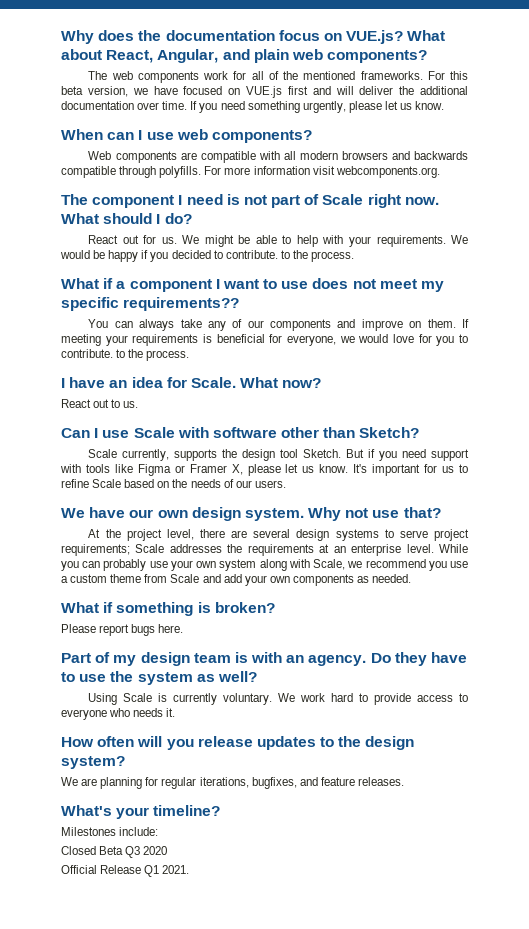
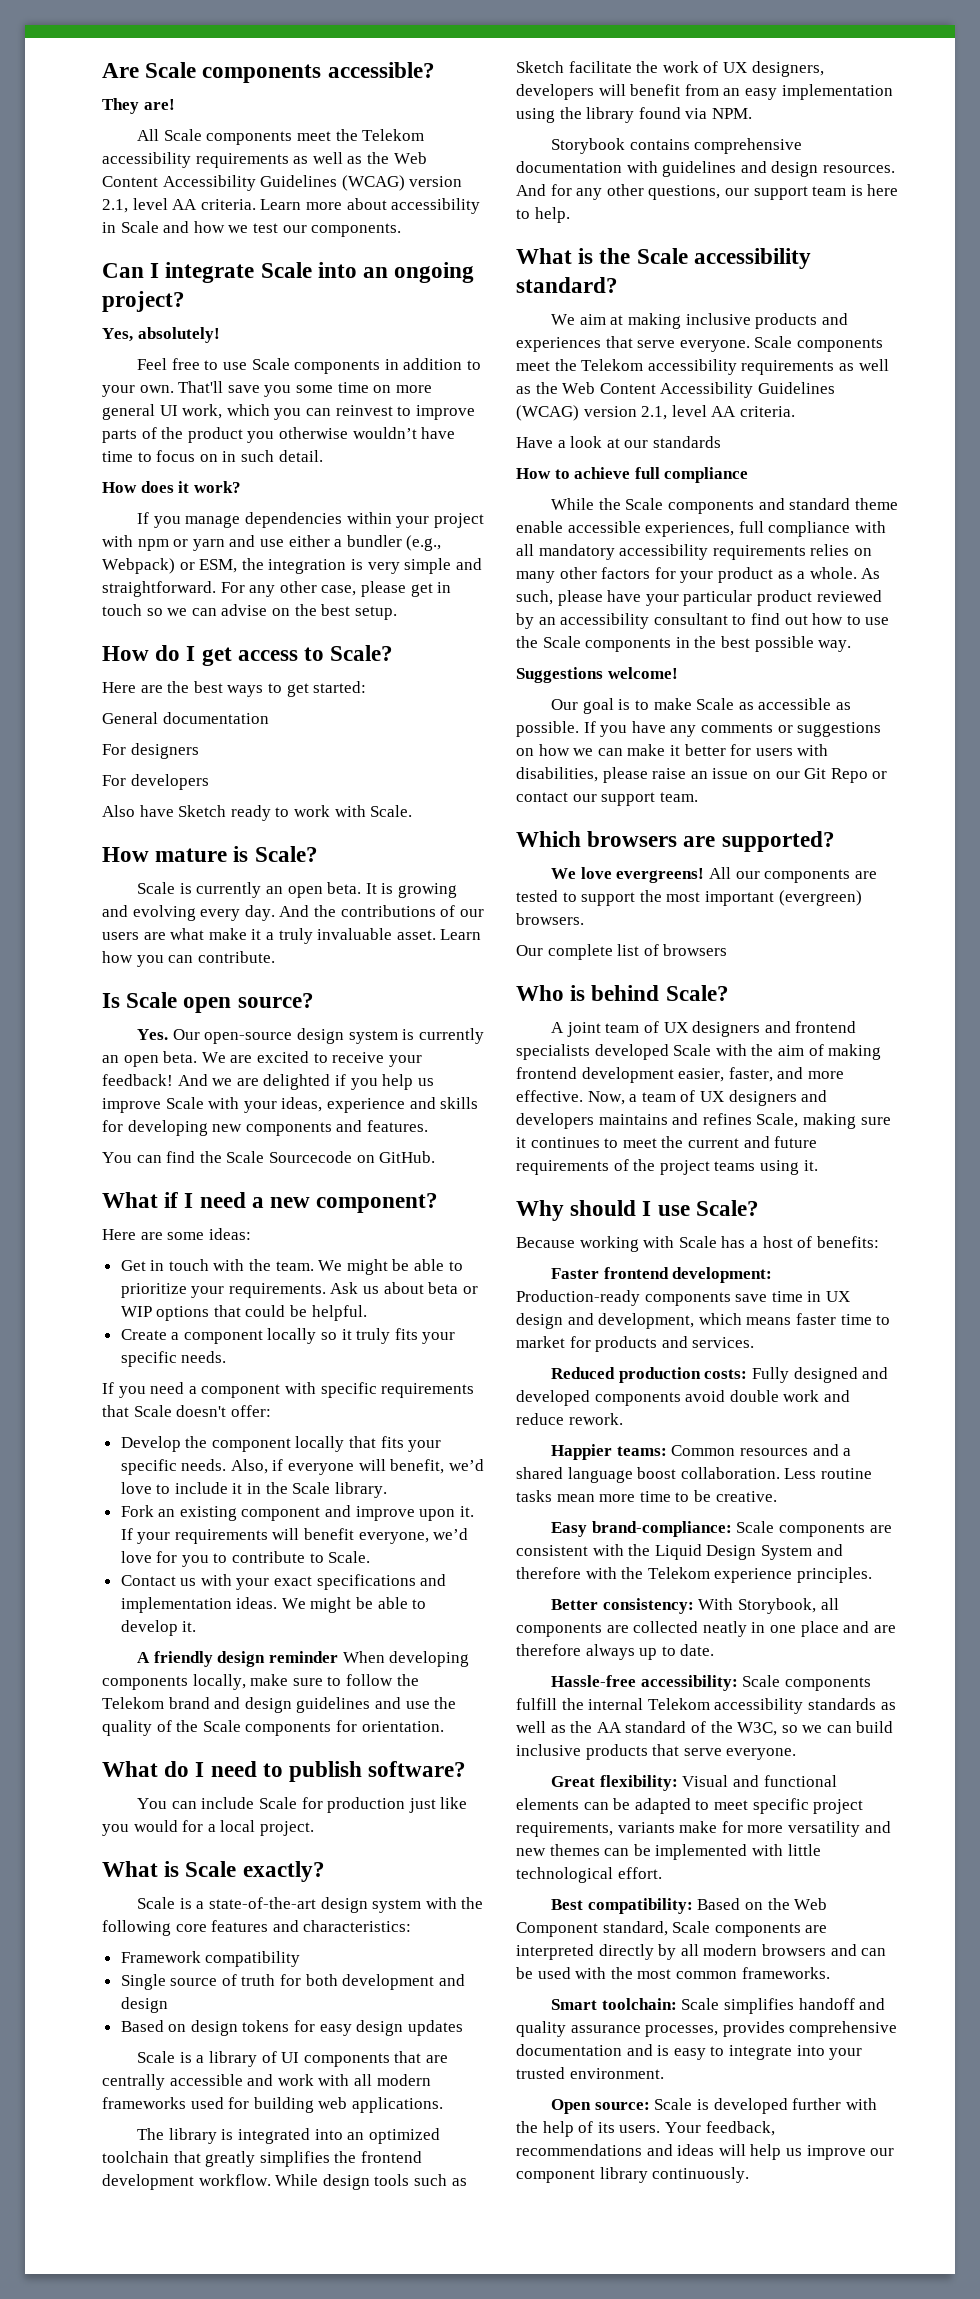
- Why does the documentation focus on VUE.js? What about React, Angular, and plain web components?
- The web components work for all of the mentioned frameworks. For this beta version, we have focused on VUE.js first and will deliver the additional documentation over time. If you need something urgently, please let us know.
- When can I use web components?
- Web components are compatible with all modern browsers and backwards compatible through polyfills. For more information visit webcomponents.org.
- The component I need is not part of Scale right now. What should I do?
- React out for us. We might be able to help with your requirements. We would be happy if you decided to contribute. to the process.
- What if a component I want to use does not meet my specific requirements??
- You can always take any of our components and improve on them. If meeting your requirements is beneficial for everyone, we would love for you to contribute. to the process.
- I have an idea for Scale. What now?
- React out to us.
- Can I use Scale with software other than Sketch?
- Scale currently, supports the design tool Sketch. But if you need support with tools like Figma or Framer X, please let us know. It's important for us to refine Scale based on the needs of our users.
- We have our own design system. Why not use that?
- At the project level, there are several design systems to serve project requirements; Scale addresses the requirements at an enterprise level. While you can probably use your own system along with Scale, we recommend you use a custom theme from Scale and add your own components as needed.
- What if something is broken?
- Please report bugs here.
- Part of my design team is with an agency. Do they have to use the system as well?
- Using Scale is currently voluntary. We work hard to provide access to everyone who needs it.
- How often will you release updates to the design system?
- We are planning for regular iterations, bugfixes, and feature releases.
- What's your timeline?
- Milestones include:
- Closed Beta Q3 2020
- Official Release Q1 2021.
+ Are Scale components accessible?
+ They are!
+ All Scale components meet the Telekom accessibility requirements as well as the Web Content Accessibility Guidelines (WCAG) version 2.1, level AA criteria. Learn more about accessibility in Scale and how we test our components.
+ Can I integrate Scale into an ongoing project?
+ Yes, absolutely!
+ Feel free to use Scale components in addition to your own. That'll save you some time on more general UI work, which you can reinvest to improve parts of the product you otherwise wouldn’t have time to focus on in such detail.
+ How does it work?
+ If you manage dependencies within your project with npm or yarn and use either a bundler (e.g., Webpack) or ESM, the integration is very simple and straightforward. For any other case, please get in touch so we can advise on the best setup.
+ How do I get access to Scale?
+ Here are the best ways to get started:
+ General documentation
+ For designers
+ For developers
+ Also have Sketch ready to work with Scale.
+ How mature is Scale?
+ Scale is currently an open beta. It is growing and evolving every day. And the contributions of our users are what make it a truly invaluable asset. Learn how you can contribute.
+ Is Scale open source?
+ Yes. Our open-source design system is currently an open beta. We are excited to receive your feedback! And we are delighted if you help us improve Scale with your ideas, experience and skills for developing new components and features.
+ You can find the Scale Sourcecode on GitHub.
+ What if I need a new component?
+ Here are some ideas:
+ Get in touch with the team. We might be able to prioritize your requirements. Ask us about beta or WIP options that could be helpful.
+ Create a component locally so it truly fits your specific needs.
+ If you need a component with specific requirements that Scale doesn't offer:
+ Develop the component locally that fits your specific needs. Also, if everyone will benefit, we’d love to include it in the Scale library.
+ Fork an existing component and improve upon it. If your requirements will benefit everyone, we’d love for you to contribute to Scale.
+ Contact us with your exact specifications and implementation ideas. We might be able to develop it.
+ A friendly design reminder When developing components locally, make sure to follow the Telekom brand and design guidelines and use the quality of the Scale components for orientation.
+ What do I need to publish software?
+ You can include Scale for production just like you would for a local project.
+ What is Scale exactly?
+ Scale is a state-of-the-art design system with the following core features and characteristics:
+ Framework compatibility
+ Single source of truth for both development and design
+ Based on design tokens for easy design updates
+ Scale is a library of UI components that are centrally accessible and work with all modern frameworks used for building web applications.
+ The library is integrated into an optimized toolchain that greatly simplifies the frontend development workflow. While design tools such as Sketch facilitate the work of UX designers, developers will benefit from an easy implementation using the library found via NPM.
+ Storybook contains comprehensive documentation with guidelines and design resources. And for any other questions, our support team is here to help.
+ What is the Scale accessibility standard?
+ We aim at making inclusive products and experiences that serve everyone. Scale components meet the Telekom accessibility requirements as well as the Web Content Accessibility Guidelines (WCAG) version 2.1, level AA criteria.
+ Have a look at our standards
+ How to achieve full compliance
+ While the Scale components and standard theme enable accessible experiences, full compliance with all mandatory accessibility requirements relies on many other factors for your product as a whole. As such, please have your particular product reviewed by an accessibility consultant to find out how to use the Scale components in the best possible way.
+ Suggestions welcome!
+ Our goal is to make Scale as accessible as possible. If you have any comments or suggestions on how we can make it better for users with disabilities, please raise an issue on our Git Repo or contact our support team.
+ Which browsers are supported?
+ We love evergreens! All our components are tested to support the most important (evergreen) browsers.
+ Our complete list of browsers
+ Who is behind Scale?
+ A joint team of UX designers and frontend specialists developed Scale with the aim of making frontend development easier, faster, and more effective. Now, a team of UX designers and developers maintains and refines Scale, making sure it continues to meet the current and future requirements of the project teams using it.
+ Why should I use Scale?
+ Because working with Scale has a host of benefits:
+ Faster frontend development: Production-ready components save time in UX design and development, which means faster time to market for products and services.
+ Reduced production costs: Fully designed and developed components avoid double work and reduce rework.
+ Happier teams: Common resources and a shared language boost collaboration. Less routine tasks mean more time to be creative.
+ Easy brand-compliance: Scale components are consistent with the Liquid Design System and therefore with the Telekom experience principles.
+ Better consistency: With Storybook, all components are collected neatly in one place and are therefore always up to date.
+ Hassle-free accessibility: Scale components fulfill the internal Telekom accessibility standards as well as the AA standard of the W3C, so we can build inclusive products that serve everyone.
+ Great flexibility: Visual and functional elements can be adapted to meet specific project requirements, variants make for more versatility and new themes can be implemented with little technological effort.
+ Best compatibility: Based on the Web Component standard, Scale components are interpreted directly by all modern browsers and can be used with the most common frameworks.
+ Smart toolchain: Scale simplifies handoff and quality assurance processes, provides comprehensive documentation and is easy to integrate into your trusted environment.
+ Open source: Scale is developed further with the help of its users. Your feedback, recommendations and ideas will help us improve our component library continuously.

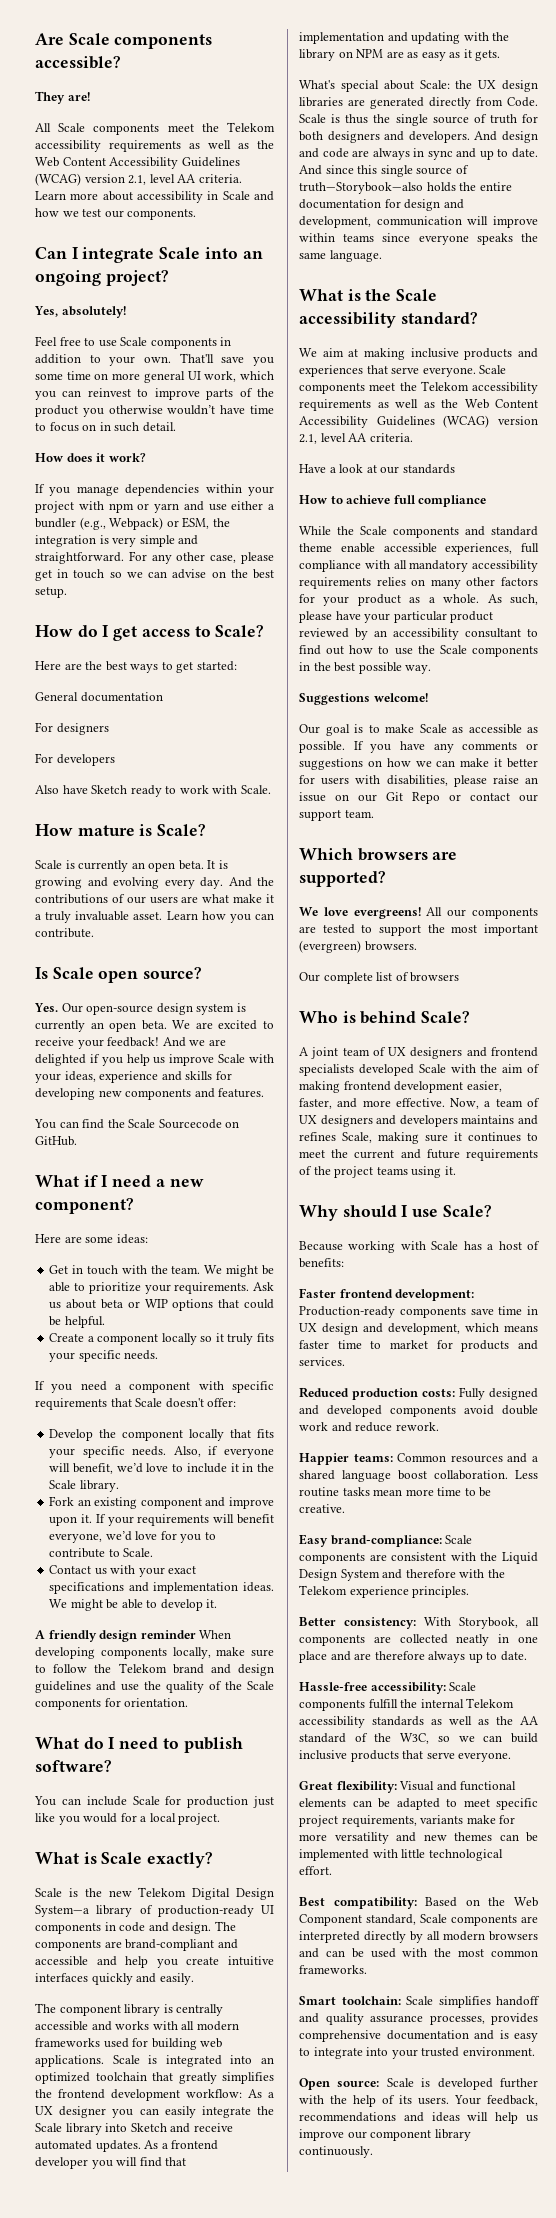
- Scale is a state-of-the-art design system with the following core features and characteristics:
- Framework compatibility
- Single source of truth for both development and design
- Based on design tokens for easy design updates
- Scale is a library of UI components that are centrally accessible and work with all modern frameworks used for building web applications.
- The library is integrated into an optimized toolchain that greatly simplifies the frontend development workflow. While design tools such as Sketch facilitate the work of UX designers, developers will benefit from an easy implementation using the library found via NPM.
- Storybook contains comprehensive documentation with guidelines and design resources. And for any other questions, our support team is here to help.
+ Scale is the new Telekom Digital Design System—a library of production-ready UI components in code and design. The components are brand-compliant and accessible and help you create intuitive interfaces quickly and easily.
+ The component library is centrally accessible and works with all modern frameworks used for building web applications. Scale is integrated into an optimized toolchain that greatly simplifies the frontend development workflow: As a UX designer you can easily integrate the Scale library into Sketch and receive automated updates. As a frontend developer you will find that implementation and updating with the library on NPM are as easy as it gets.
+ What's special about Scale: the UX design libraries are generated directly from Code. Scale is thus the single source of truth for both designers and developers. And design and code are always in sync and up to date. And since this single source of truth—Storybook—also holds the entire documentation for design and development, communication will improve within teams since everyone speaks the same language.

